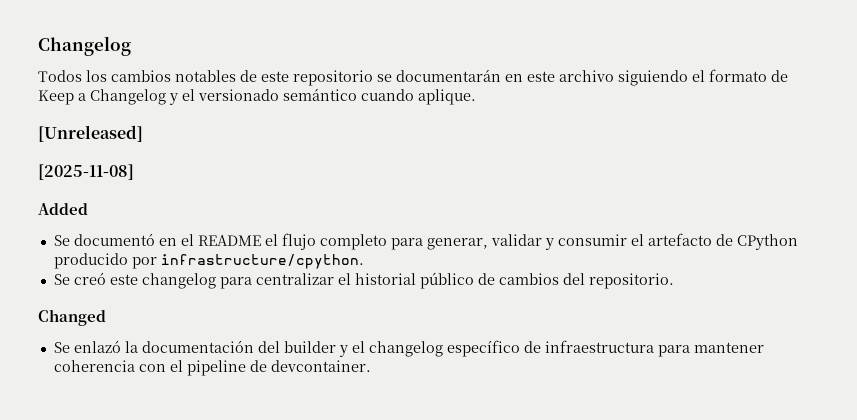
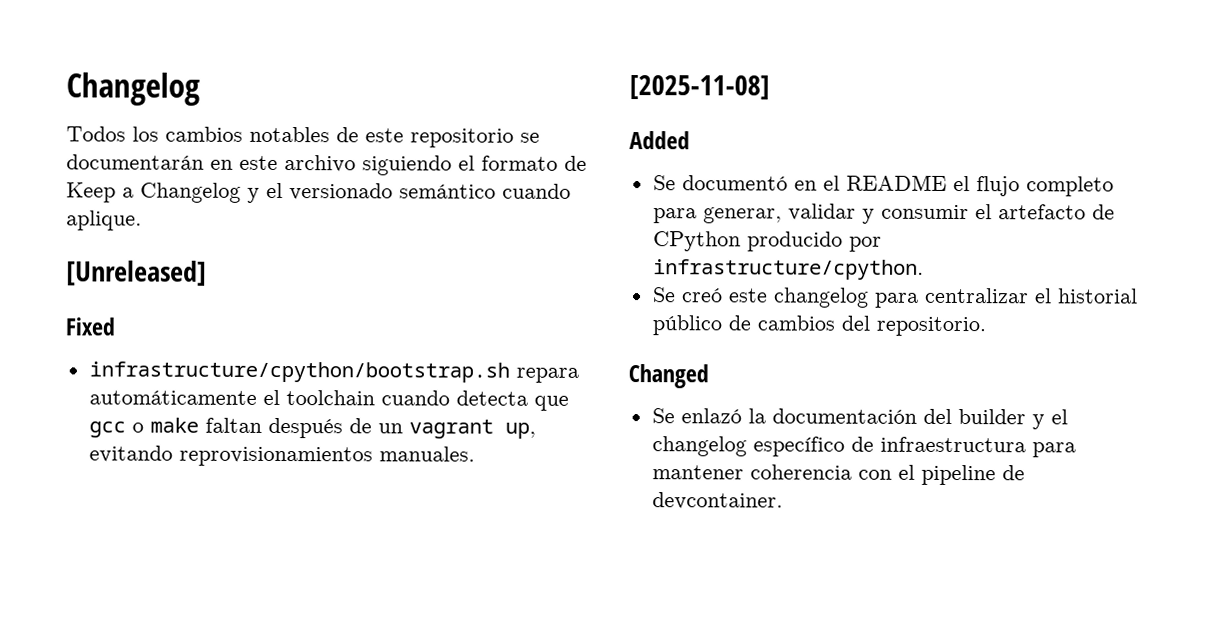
+ Fixed
+ infrastructure/cpython/bootstrap.sh repara automáticamente el toolchain cuando detecta que gcc o make faltan después de un vagrant up, evitando reprovisionamientos manuales.

